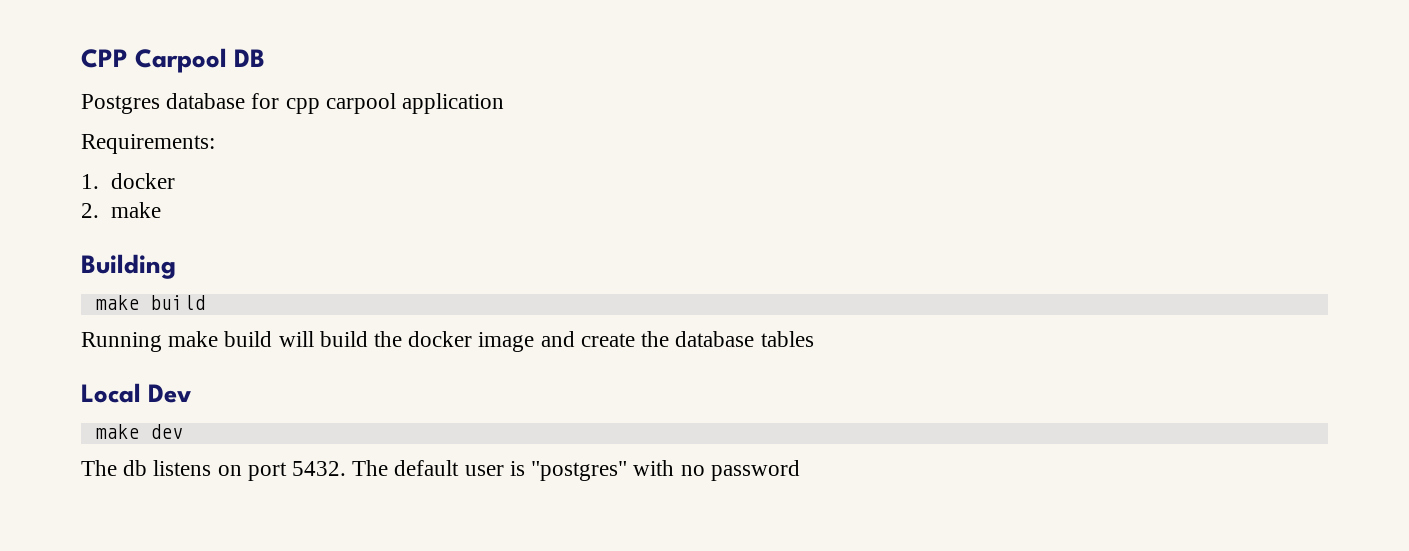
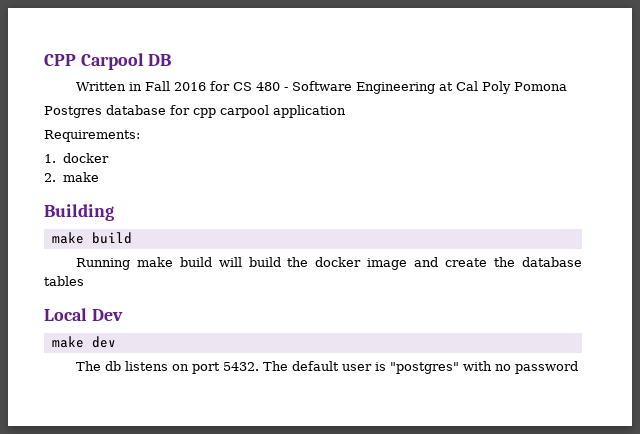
+ Written in Fall 2016 for CS 480 - Software Engineering at Cal Poly Pomona

